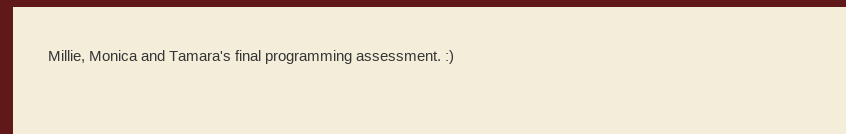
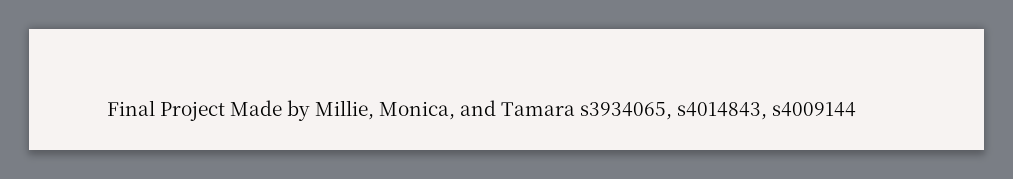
- Millie, Monica and Tamara's final programming assessment. :)
+ Final Project Made by Millie, Monica, and Tamara s3934065, s4014843, s4009144

